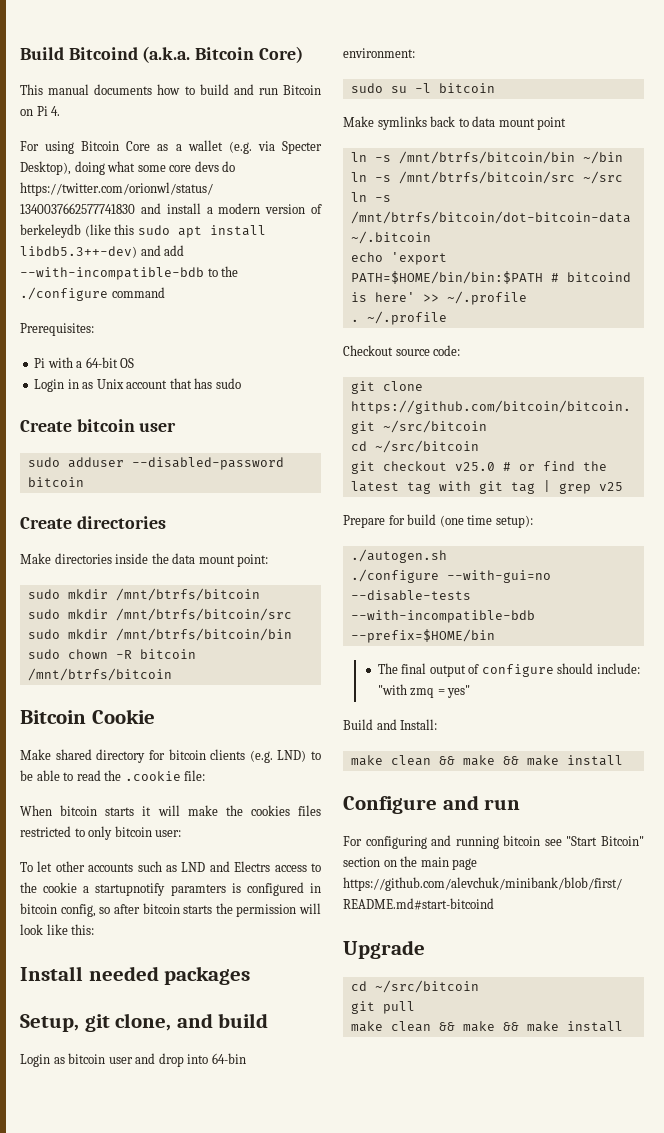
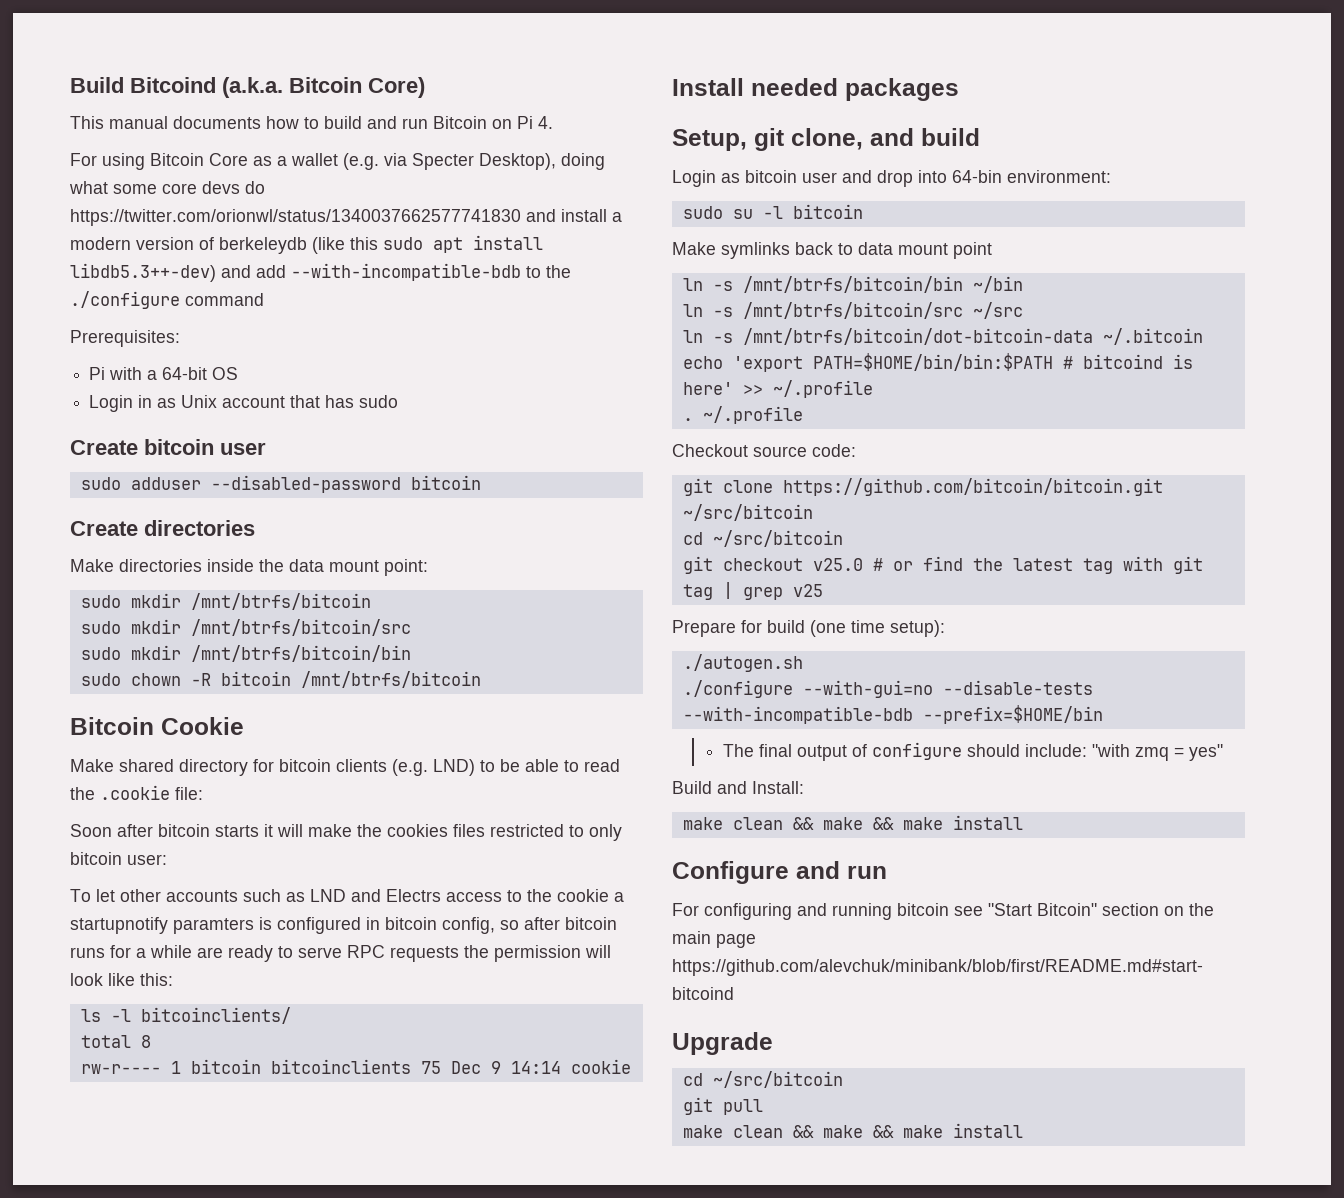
- When bitcoin starts it will make the cookies files restricted to only bitcoin user:
+ Soon after bitcoin starts it will make the cookies files restricted to only bitcoin user:
- To let other accounts such as LND and Electrs access to the cookie a startupnotify paramters is configured in bitcoin config, so after bitcoin starts the permission will look like this:
+ To let other accounts such as LND and Electrs access to the cookie a startupnotify paramters is configured in bitcoin config, so after bitcoin runs for a while are ready to serve RPC requests the permission will look like this:
+ ls -l bitcoinclients/
+ total 8
+ rw-r---- 1 bitcoin bitcoinclients 75 Dec 9 14:14 cookie

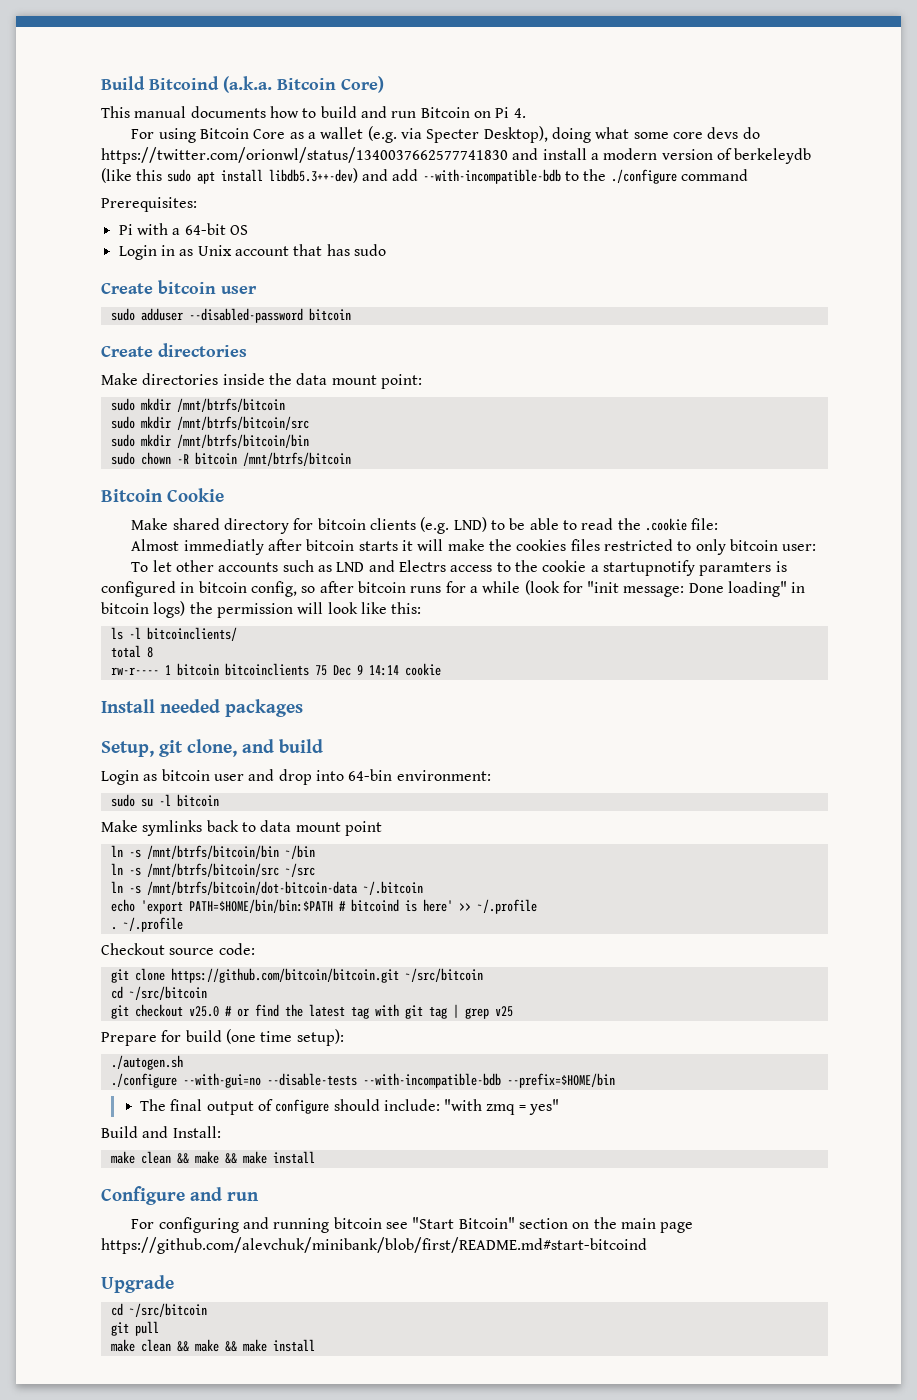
- Soon after bitcoin starts it will make the cookies files restricted to only bitcoin user:
+ Almost immediatly after bitcoin starts it will make the cookies files restricted to only bitcoin user:
- To let other accounts such as LND and Electrs access to the cookie a startupnotify paramters is configured in bitcoin config, so after bitcoin runs for a while are ready to serve RPC requests the permission will look like this:
+ To let other accounts such as LND and Electrs access to the cookie a startupnotify paramters is configured in bitcoin config, so after bitcoin runs for a while (look for "init message: Done loading" in bitcoin logs) the permission will look like this:

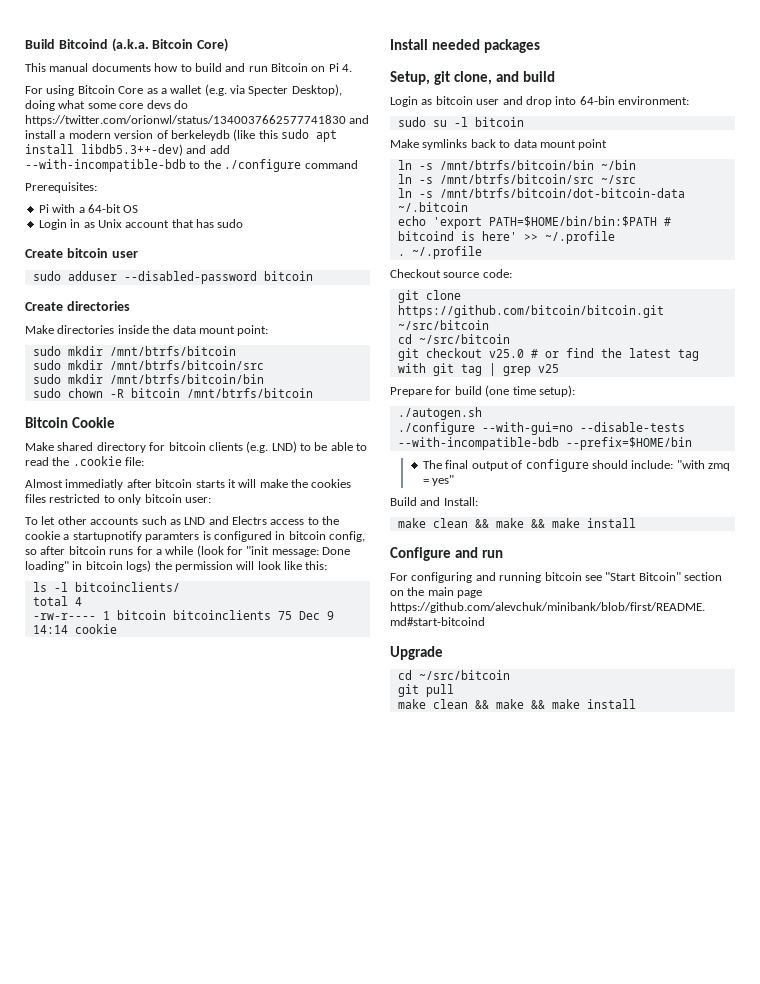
- total 8
- rw-r---- 1 bitcoin bitcoinclients 75 Dec 9 14:14 cookie
+ total 4
+ -rw-r---- 1 bitcoin bitcoinclients 75 Dec 9 14:14 cookie

